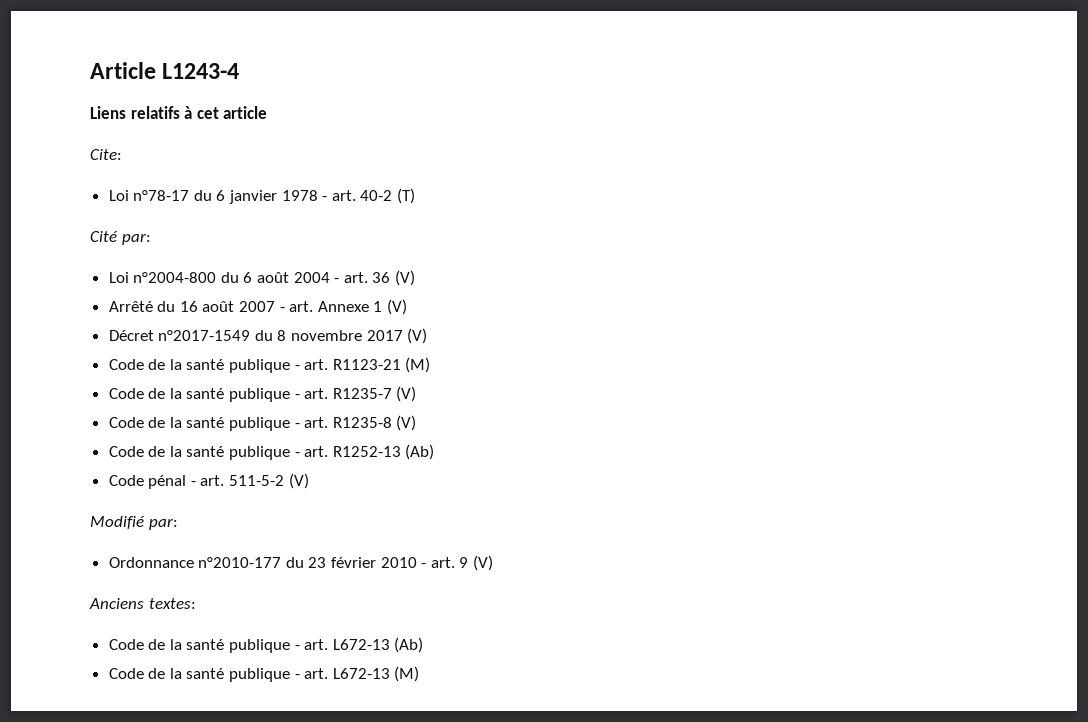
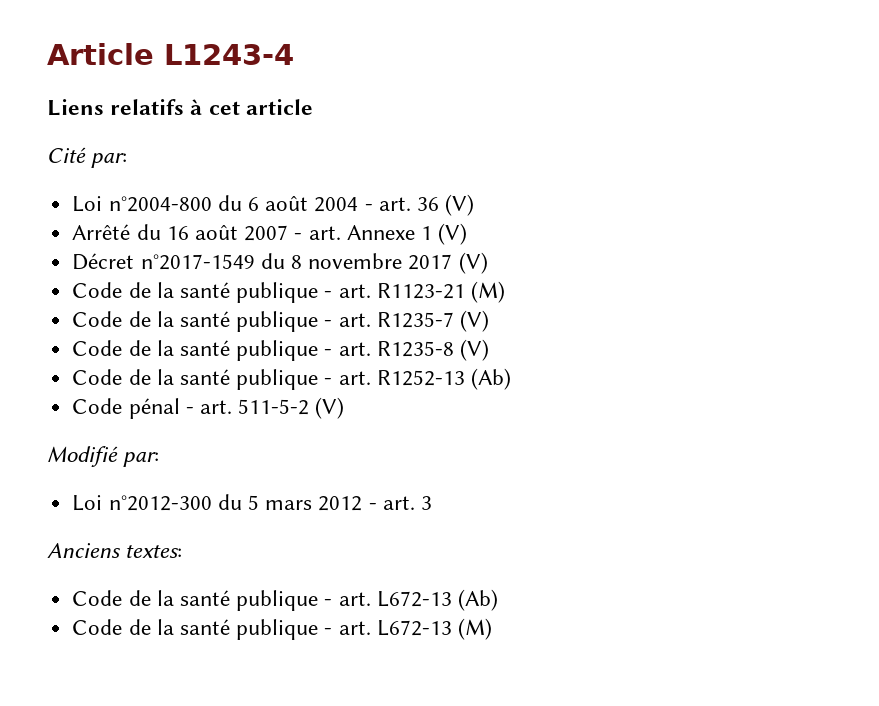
- Cite:
- Loi n°78-17 du 6 janvier 1978 - art. 40-2 (T)
- Ordonnance n°2010-177 du 23 février 2010 - art. 9 (V)
+ Loi n°2012-300 du 5 mars 2012 - art. 3

